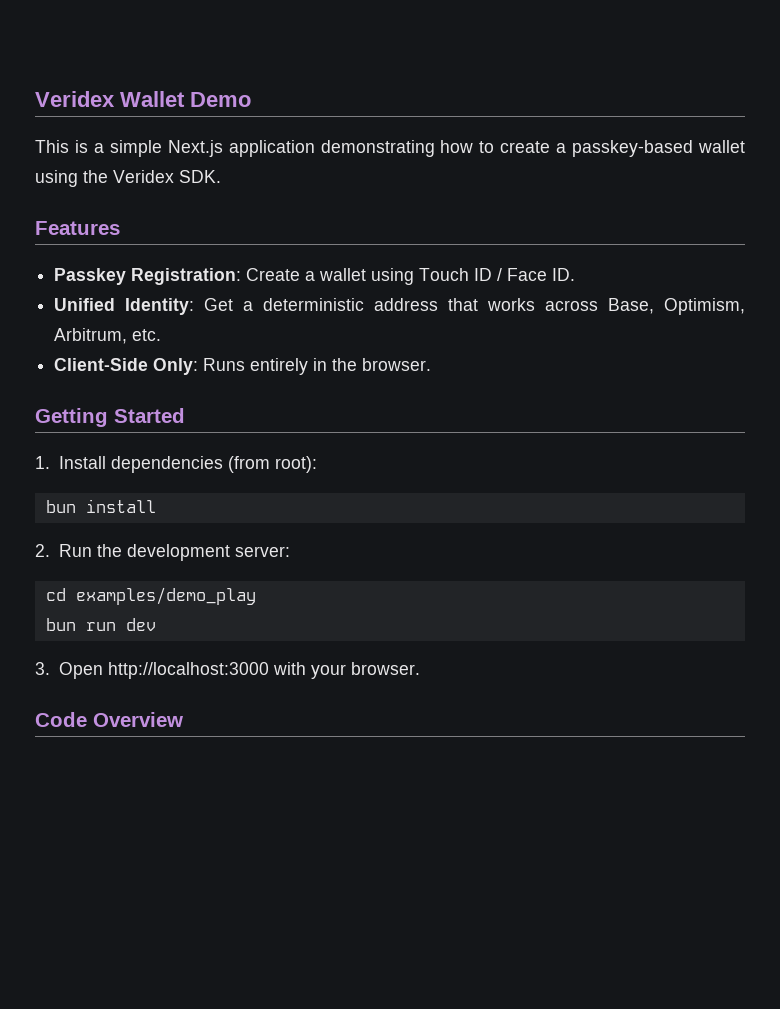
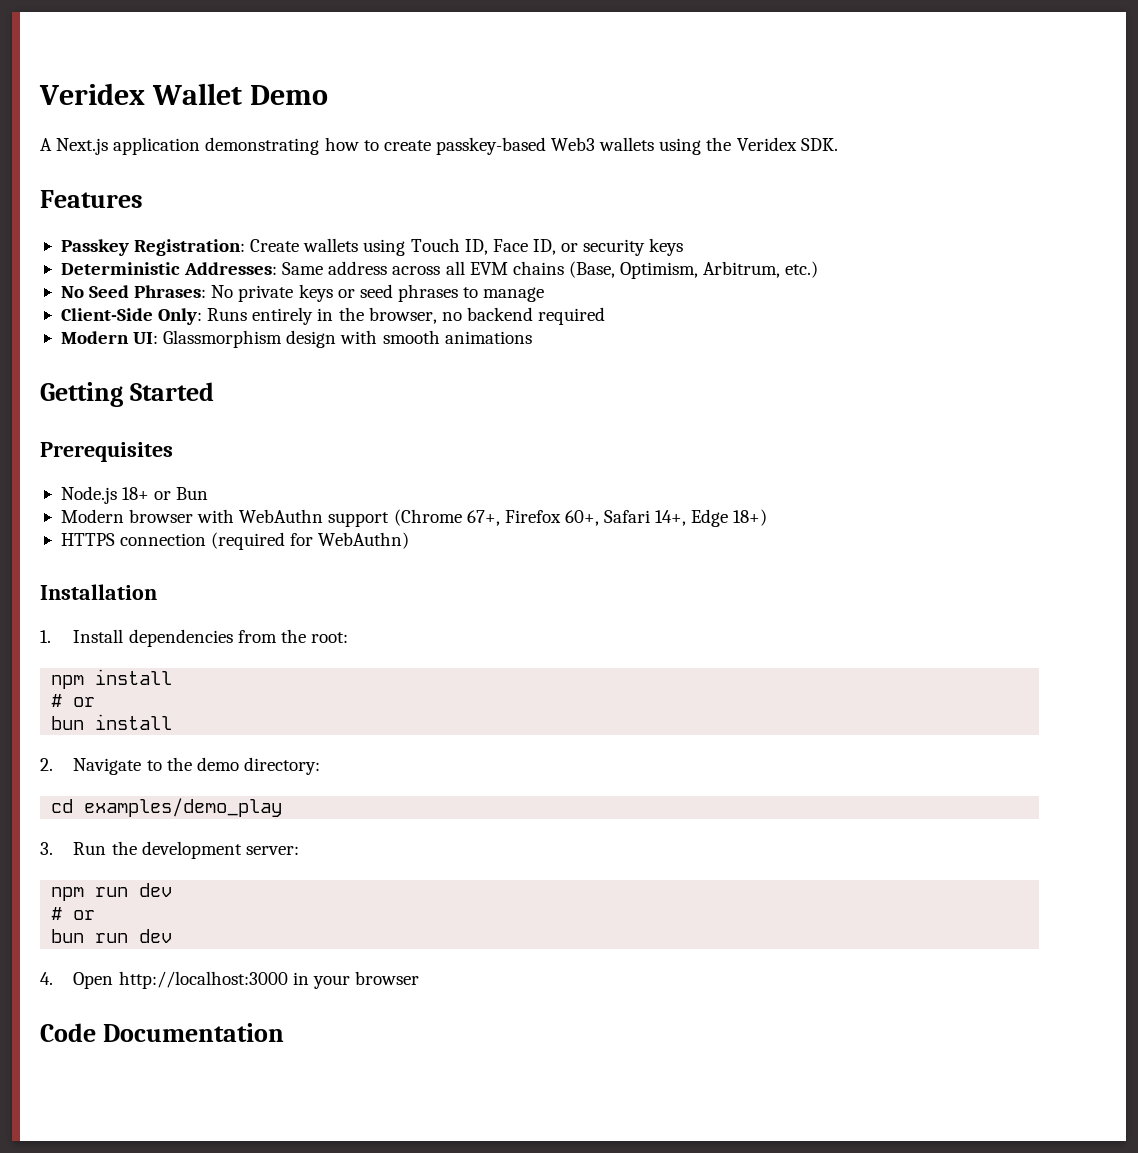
- This is a simple Next.js application demonstrating how to create a passkey-based wallet using the Veridex SDK.
+ A Next.js application demonstrating how to create passkey-based Web3 wallets using the Veridex SDK.
- Passkey Registration: Create a wallet using Touch ID / Face ID.
- Unified Identity: Get a deterministic address that works across Base, Optimism, Arbitrum, etc.
+ Passkey Registration: Create wallets using Touch ID, Face ID, or security keys
+ Deterministic Addresses: Same address across all EVM chains (Base, Optimism, Arbitrum, etc.)
+ No Seed Phrases: No private keys or seed phrases to manage
- Client-Side Only: Runs entirely in the browser.
+ Client-Side Only: Runs entirely in the browser, no backend required
+ Modern UI: Glassmorphism design with smooth animations
  Getting Started
- 1. Install dependencies (from root):
+ Prerequisites
+ Node.js 18+ or Bun
+ Modern browser with WebAuthn support (Chrome 67+, Firefox 60+, Safari 14+, Edge 18+)
+ HTTPS connection (required for WebAuthn)
+ Installation
+ 1. Install dependencies from the root:
+ npm install
+ # or
  bun install
- 2. Run the development server:
+ 2. Navigate to the demo directory:
+ cd examples/demo_play
+ 3. Run the development server:
- cd examples/demo_play
+ npm run dev
+ # or
- 3. Open http://localhost:3000 with your browser.
+ 4. Open http://localhost:3000 in your browser
- Code Overview
+ Code Documentation

